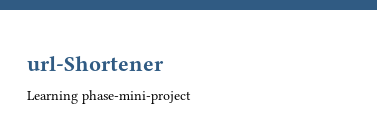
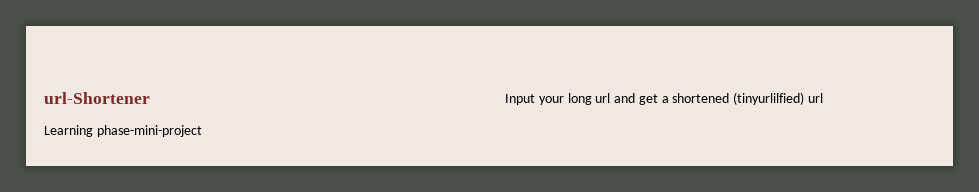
+ Input your long url and get a shortened (tinyurlilfied) url

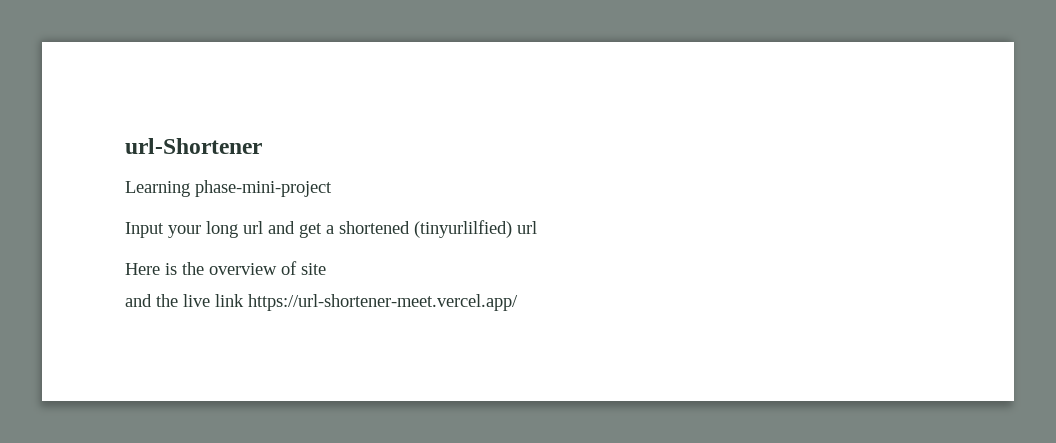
+ Here is the overview of site
+ and the live link https://url-shortener-meet.vercel.app/

